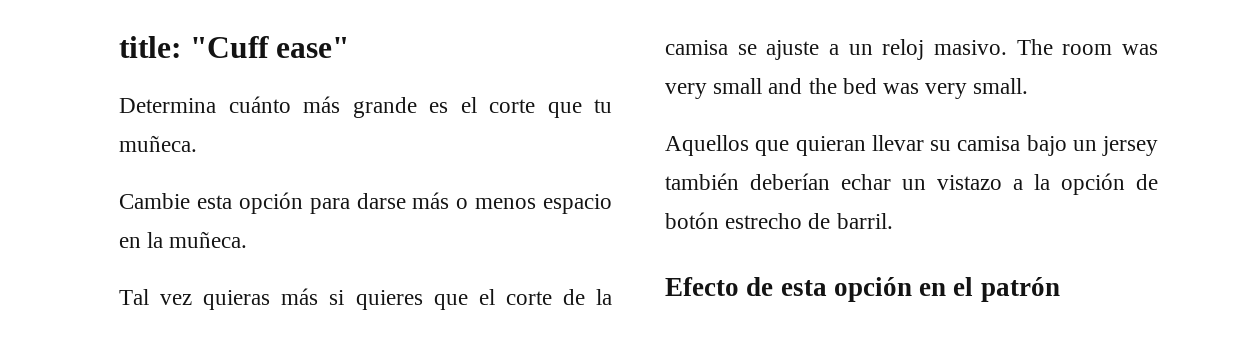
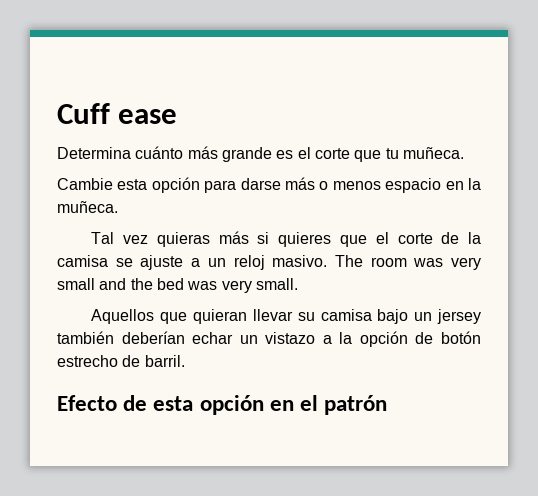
- title: "Cuff ease"
+ Cuff ease

